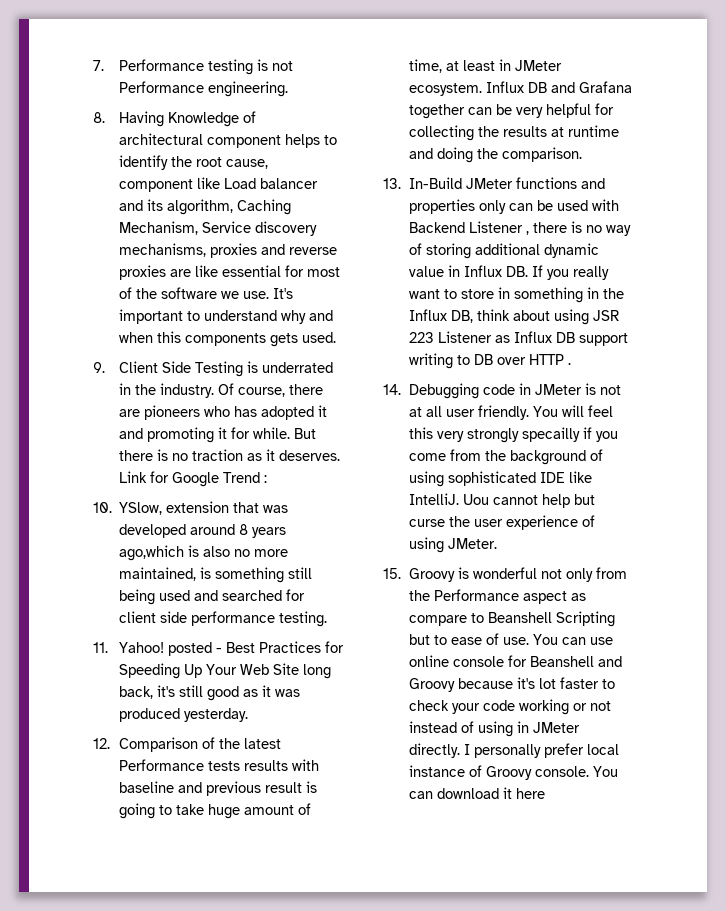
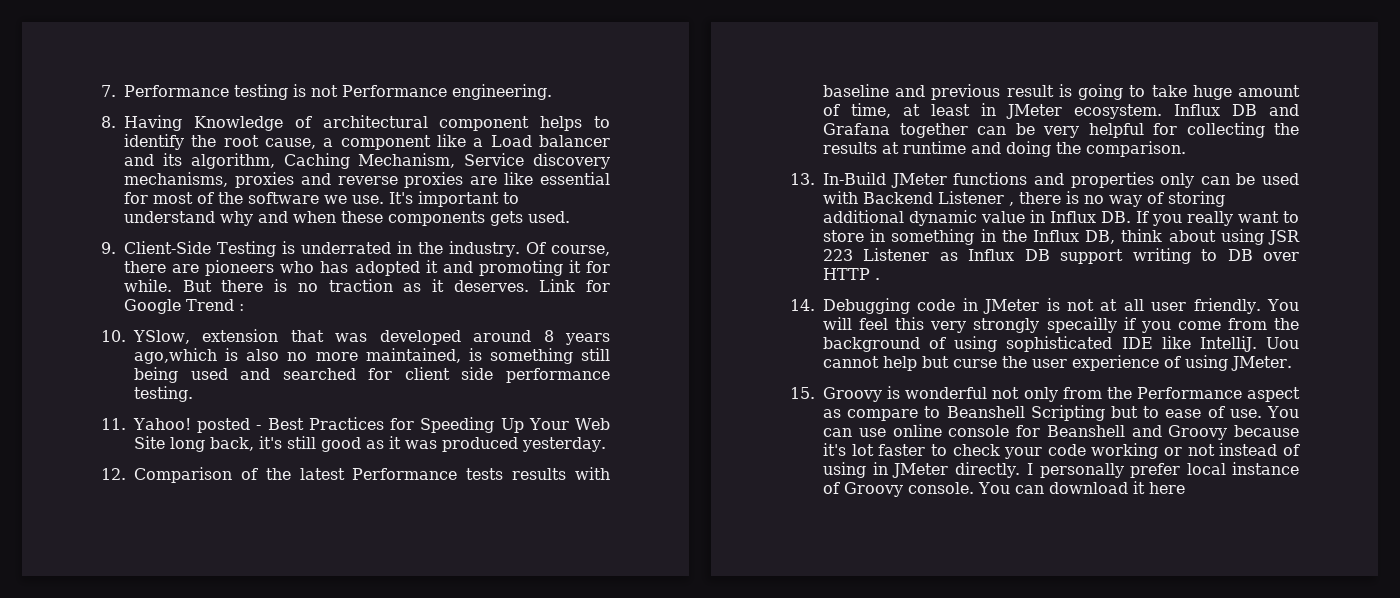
- 8. Having Knowledge of architectural component helps to identify the root cause, component like Load balancer and its algorithm, Caching Mechanism, Service discovery mechanisms, proxies and reverse proxies are like essential for most of the software we use.
+ 8. Having Knowledge of architectural component helps to identify the root cause, a component like a Load balancer and its algorithm, Caching Mechanism, Service discovery mechanisms, proxies and reverse proxies are like essential for most of the software we use.
- It's important to understand why and when this components gets used.
+ It's important to understand why and when these components gets used.
- 9. Client Side Testing is underrated in the industry.
+ 9. Client-Side Testing is underrated in the industry.

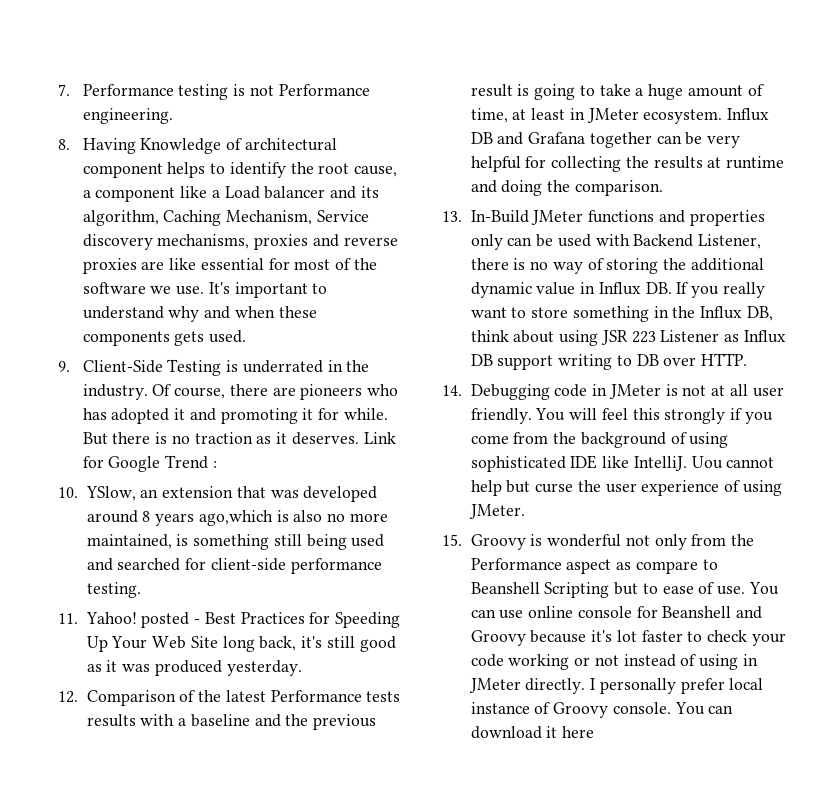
- 10. YSlow, extension that was developed around 8 years ago,which is also no more maintained, is something still being used and searched for client side performance testing.
+ 10. YSlow, an extension that was developed around 8 years ago,which is also no more maintained, is something still being used and searched for client-side performance testing.
- 12. Comparison of the latest Performance tests results with baseline and previous result is going to take huge amount of time, at least in JMeter ecosystem.
+ 12. Comparison of the latest Performance tests results with a baseline and the previous result is going to take a huge amount of time, at least in JMeter ecosystem.
- 13. In-Build JMeter functions and properties only can be used with Backend Listener , there is no way of storing additional dynamic value in Influx DB. If you really want to store in something in the Influx DB, think about using JSR 223 Listener as Influx DB support writing to DB over HTTP .
+ 13. In-Build JMeter functions and properties only can be used with Backend Listener, there is no way of storing the additional dynamic value in Influx DB. If you really want to store something in the Influx DB, think about using JSR 223 Listener as Influx DB support writing to DB over HTTP.
- You will feel this very strongly specailly if you come from the background of using sophisticated IDE like IntelliJ.
+ You will feel this strongly if you come from the background of using sophisticated IDE like IntelliJ.

